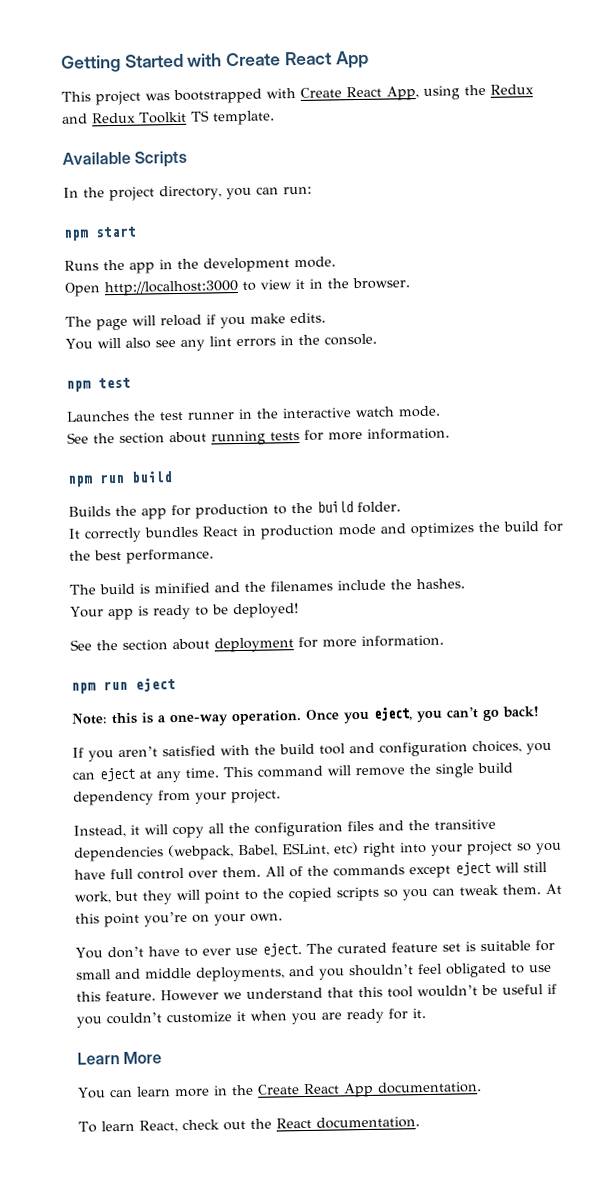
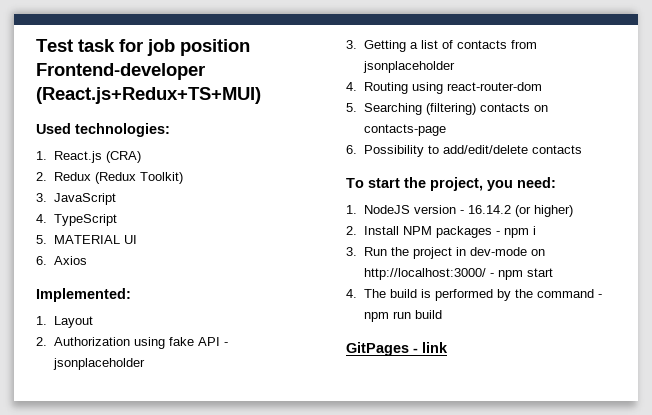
- Getting Started with Create React App
- This project was bootstrapped with Create React App, using the Redux and Redux Toolkit TS template.
- Available Scripts
- In the project directory, you can run:
- npm start
- Runs the app in the development mode.
- Open http://localhost:3000 to view it in the browser.
- The page will reload if you make edits.
- You will also see any lint errors in the console.
- npm test
- Launches the test runner in the interactive watch mode.
- See the section about running tests for more information.
- npm run build
- Builds the app for production to the build folder.
- It correctly bundles React in production mode and optimizes the build for the best performance.
- The build is minified and the filenames include the hashes.
- Your app is ready to be deployed!
- See the section about deployment for more information.
- npm run eject
- Note: this is a one-way operation. Once you eject, you can’t go back!
- If you aren’t satisfied with the build tool and configuration choices, you can eject at any time. This command will remove the single build dependency from your project.
- Instead, it will copy all the configuration files and the transitive dependencies (webpack, Babel, ESLint, etc) right into your project so you have full control over them. All of the commands except eject will still work, but they will point to the copied scripts so you can tweak them. At this point you’re on your own.
- You don’t have to ever use eject. The curated feature set is suitable for small and middle deployments, and you shouldn’t feel obligated to use this feature. However we understand that this tool wouldn’t be useful if you couldn’t customize it when you are ready for it.
- Learn More
- You can learn more in the Create React App documentation.
- To learn React, check out the React documentation.
+ Test task for job position Frontend-developer (React.js+Redux+TS+MUI)
+ Used technologies:
+ 1. React.js (CRA)
+ 2. Redux (Redux Toolkit)
+ 3. JavaScript
+ 4. TypeScript
+ 5. MATERIAL UI
+ 6. Axios
+ Implemented:
+ 1. Layout
+ 2. Authorization using fake API - jsonplaceholder
+ 3. Getting a list of contacts from jsonplaceholder
+ 4. Routing using react-router-dom
+ 5. Searching (filtering) contacts on contacts-page
+ 6. Possibility to add/edit/delete contacts
+ To start the project, you need:
+ 1. NodeJS version - 16.14.2 (or higher)
+ 2. Install NPM packages - npm i
+ 3. Run the project in dev-mode on http://localhost:3000/ - npm start
+ 4. The build is performed by the command - npm run build
+ GitPages - link

